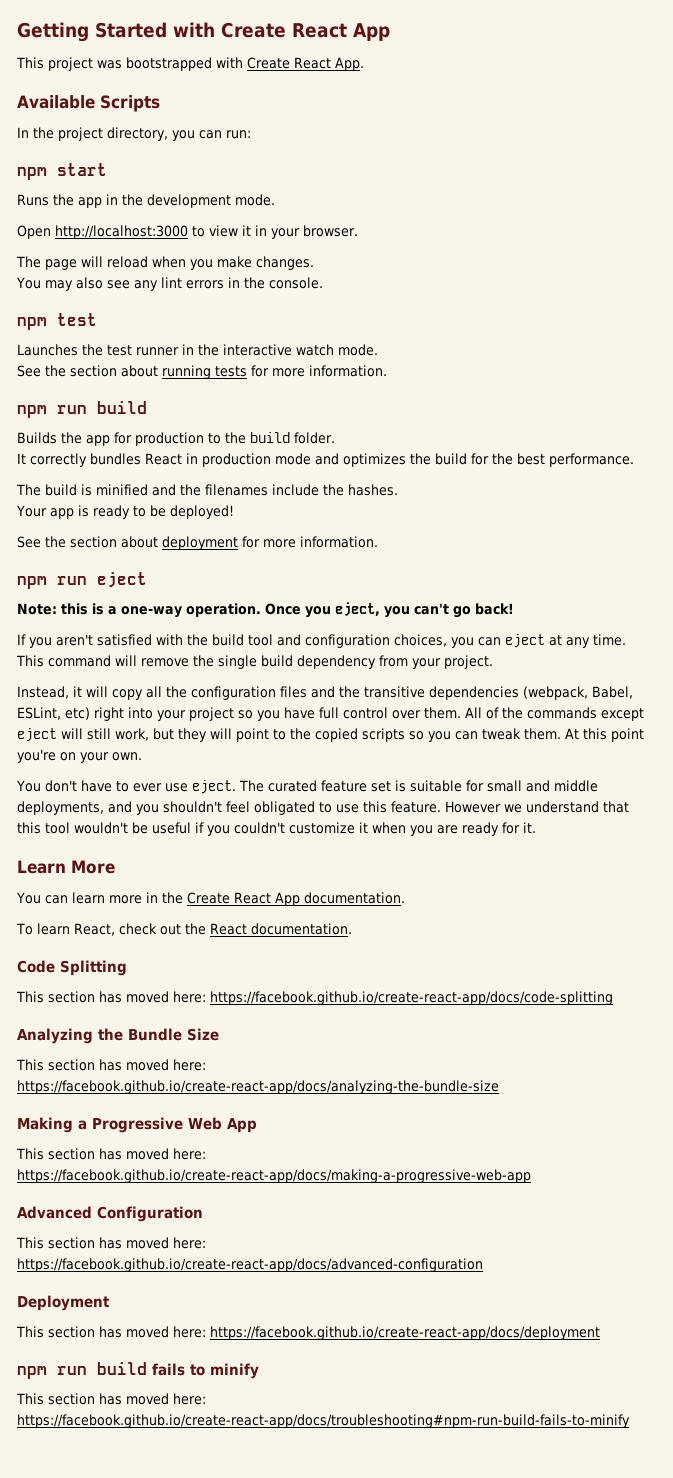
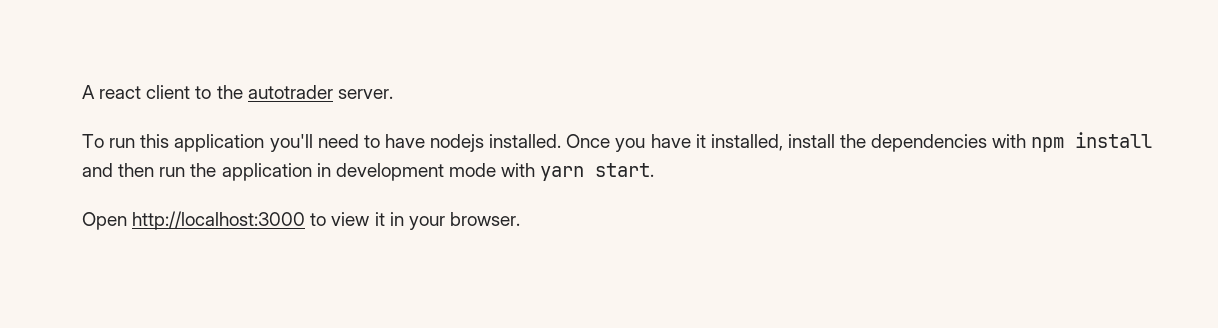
- Getting Started with Create React App
- This project was bootstrapped with Create React App.
- Available Scripts
- In the project directory, you can run:
- npm start
- Runs the app in the development mode.
+ A react client to the autotrader server.
+ To run this application you'll need to have nodejs installed. Once you have it installed, install the dependencies with npm install and then run the application in development mode with yarn start.
- The page will reload when you make changes.
- You may also see any lint errors in the console.
- npm test
- Launches the test runner in the interactive watch mode.
- See the section about running tests for more information.
- npm run build
- Builds the app for production to the build folder.
- It correctly bundles React in production mode and optimizes the build for the best performance.
- The build is minified and the filenames include the hashes.
- Your app is ready to be deployed!
- See the section about deployment for more information.
- npm run eject
- Note: this is a one-way operation. Once you eject, you can't go back!
- If you aren't satisfied with the build tool and configuration choices, you can eject at any time. This command will remove the single build dependency from your project.
- Instead, it will copy all the configuration files and the transitive dependencies (webpack, Babel, ESLint, etc) right into your project so you have full control over them. All of the commands except eject will still work, but they will point to the copied scripts so you can tweak them. At this point you're on your own.
- You don't have to ever use eject. The curated feature set is suitable for small and middle deployments, and you shouldn't feel obligated to use this feature. However we understand that this tool wouldn't be useful if you couldn't customize it when you are ready for it.
- Learn More
- You can learn more in the Create React App documentation.
- To learn React, check out the React documentation.
- Code Splitting
- This section has moved here: https://facebook.github.io/create-react-app/docs/code-splitting
- Analyzing the Bundle Size
- This section has moved here: https://facebook.github.io/create-react-app/docs/analyzing-the-bundle-size
- Making a Progressive Web App
- This section has moved here: https://facebook.github.io/create-react-app/docs/making-a-progressive-web-app
- Advanced Configuration
- This section has moved here: https://facebook.github.io/create-react-app/docs/advanced-configuration
- Deployment
- This section has moved here: https://facebook.github.io/create-react-app/docs/deployment
- npm run build fails to minify
- This section has moved here: https://facebook.github.io/create-react-app/docs/troubleshooting#npm-run-build-fails-to-minify

